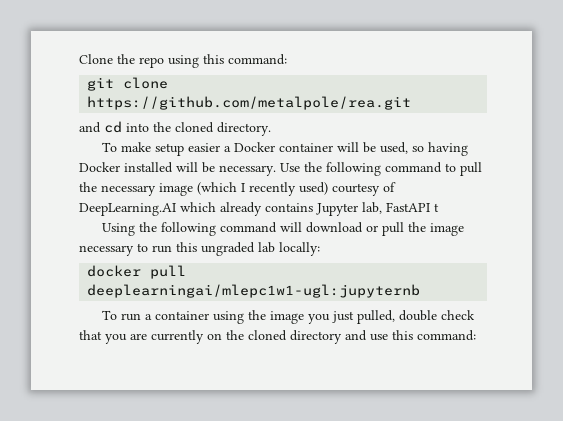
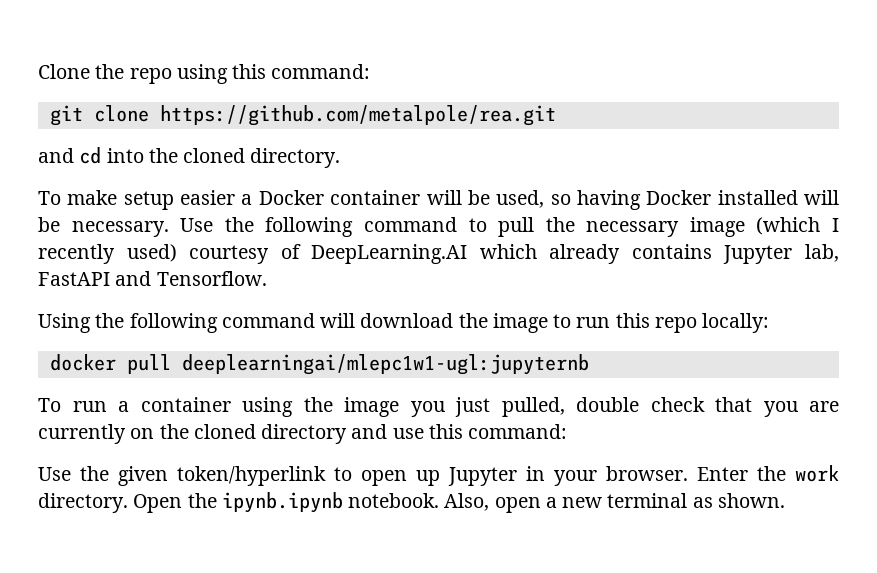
- Use the following command to pull the necessary image (which I recently used) courtesy of DeepLearning.AI which already contains Jupyter lab, FastAPI t
+ Use the following command to pull the necessary image (which I recently used) courtesy of DeepLearning.AI which already contains Jupyter lab, FastAPI and Tensorflow.
- Using the following command will download or pull the image necessary to run this ungraded lab locally:
+ Using the following command will download the image to run this repo locally:
+ Use the given token/hyperlink to open up Jupyter in your browser. Enter the work directory. Open the ipynb.ipynb notebook. Also, open a new terminal as shown.

